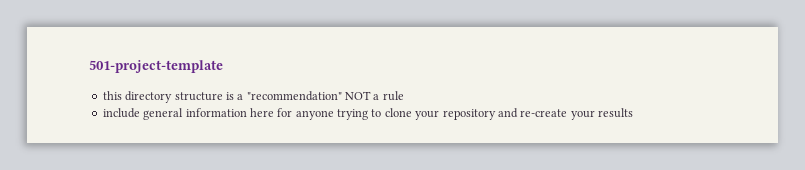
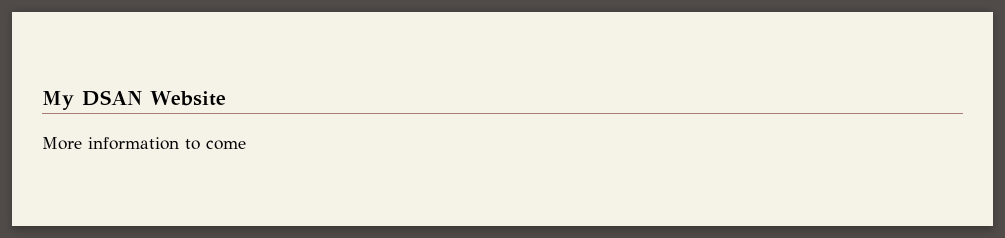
- 501-project-template
- this directory structure is a "recommendation" NOT a rule
- include general information here for anyone trying to clone your repository and re-create your results
+ My DSAN Website
+ More information to come

